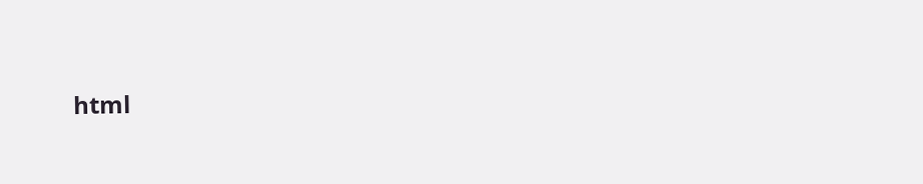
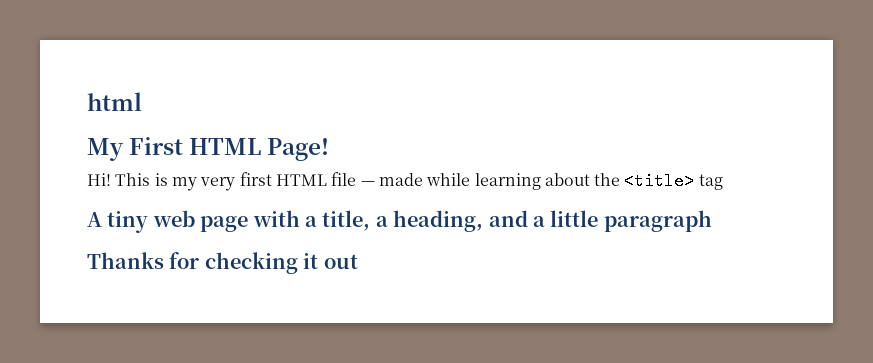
+ My First HTML Page!
+ Hi! This is my very first HTML file — made while learning about the <title> tag
+ A tiny web page with a title, a heading, and a little paragraph
+ Thanks for checking it out

